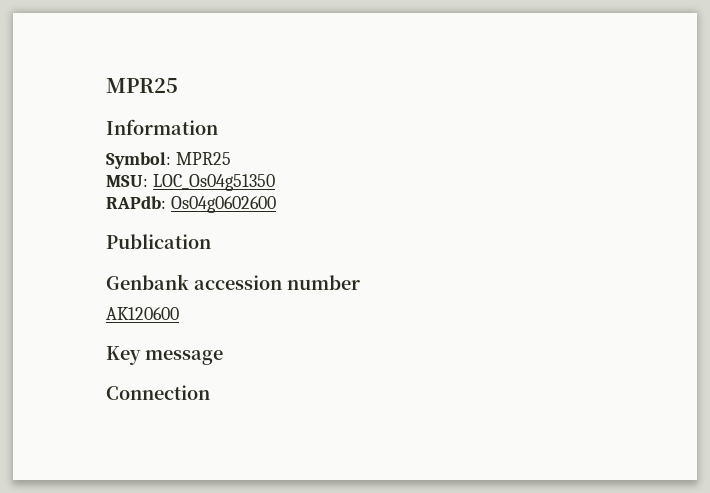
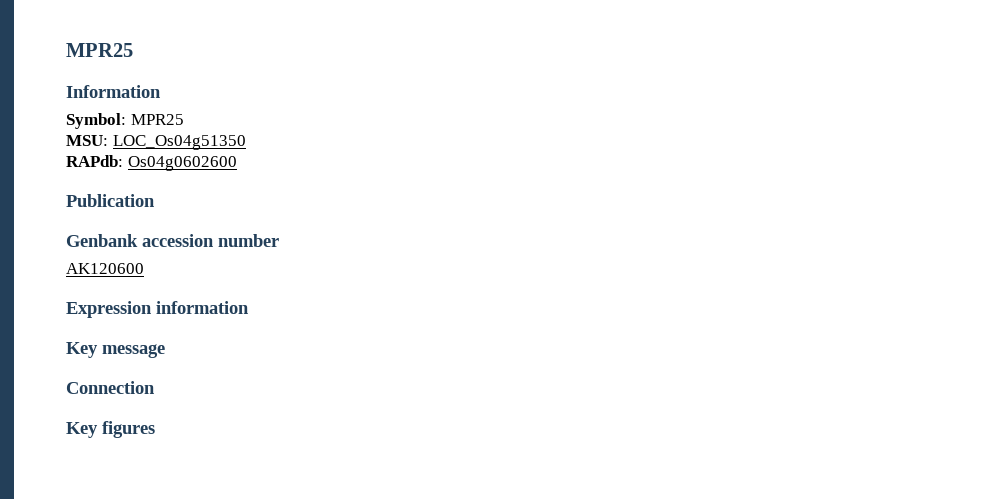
+ Expression information
+ Key figures

